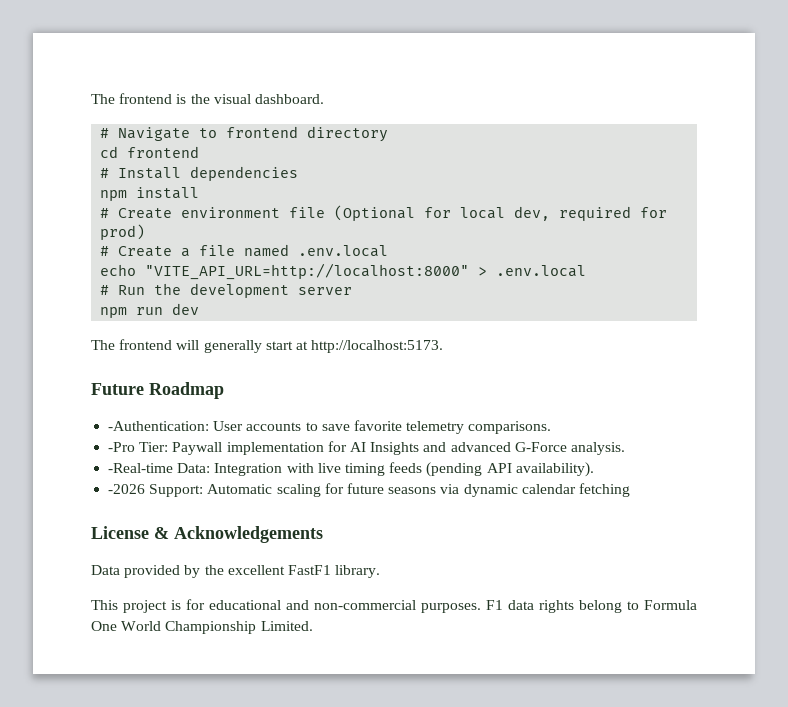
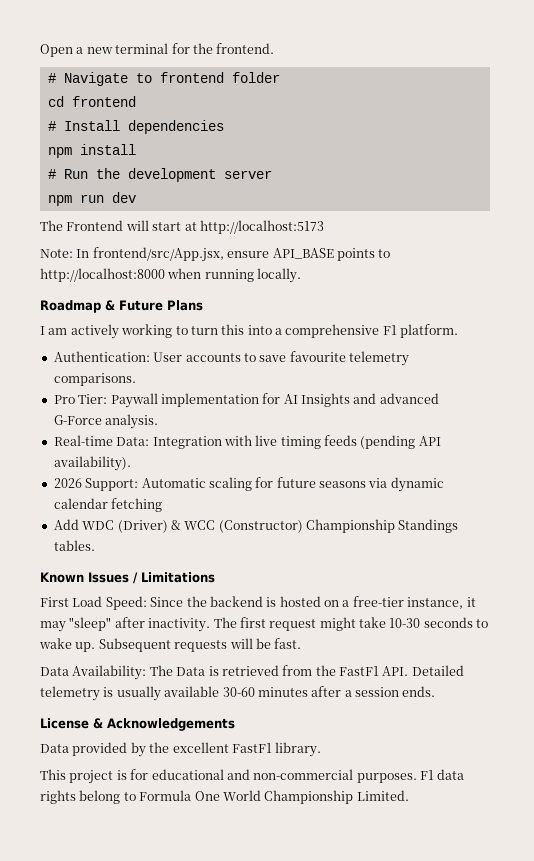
- The frontend is the visual dashboard.
+ Open a new terminal for the frontend.
- # Navigate to frontend directory
+ # Navigate to frontend folder
- # Create environment file (Optional for local dev, required for prod)
- # Create a file named .env.local
- echo "VITE_API_URL=http://localhost:8000" > .env.local
- The frontend will generally start at http://localhost:5173.
- Future Roadmap
- -Authentication: User accounts to save favorite telemetry comparisons.
+ The Frontend will start at http://localhost:5173
+ Note: In frontend/src/App.jsx, ensure API_BASE points to http://localhost:8000 when running locally.
+ Roadmap & Future Plans
+ I am actively working to turn this into a comprehensive F1 platform.
+ Authentication: User accounts to save favourite telemetry comparisons.
- -Pro Tier: Paywall implementation for AI Insights and advanced G-Force analysis.
+ Pro Tier: Paywall implementation for AI Insights and advanced G-Force analysis.
- -Real-time Data: Integration with live timing feeds (pending API availability).
+ Real-time Data: Integration with live timing feeds (pending API availability).
- -2026 Support: Automatic scaling for future seasons via dynamic calendar fetching
+ 2026 Support: Automatic scaling for future seasons via dynamic calendar fetching
+ Add WDC (Driver) & WCC (Constructor) Championship Standings tables.
+ Known Issues / Limitations
+ First Load Speed: Since the backend is hosted on a free-tier instance, it may "sleep" after inactivity. The first request might take 10-30 seconds to wake up. Subsequent requests will be fast.
+ Data Availability: The Data is retrieved from the FastF1 API. Detailed telemetry is usually available 30-60 minutes after a session ends.

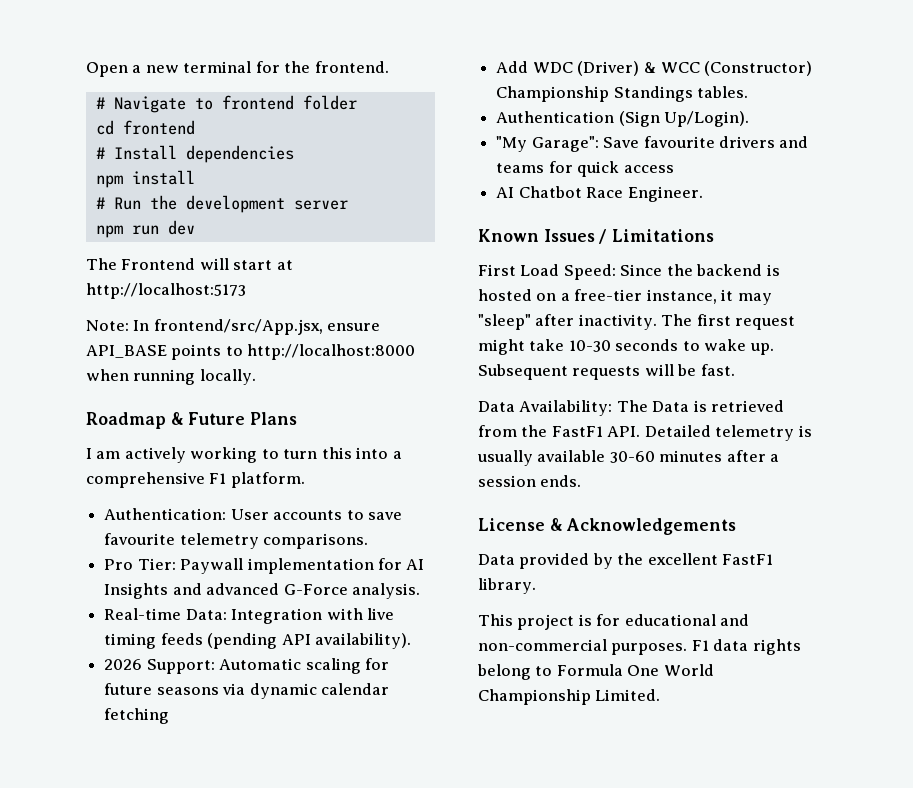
+ Authentication (Sign Up/Login).
+ "My Garage": Save favourite drivers and teams for quick access
+ AI Chatbot Race Engineer.

